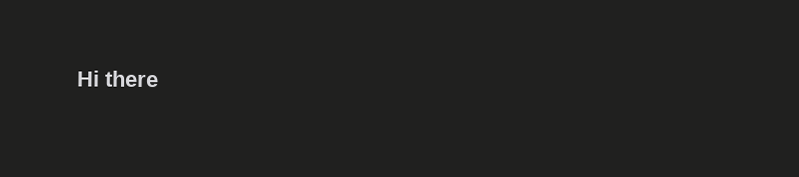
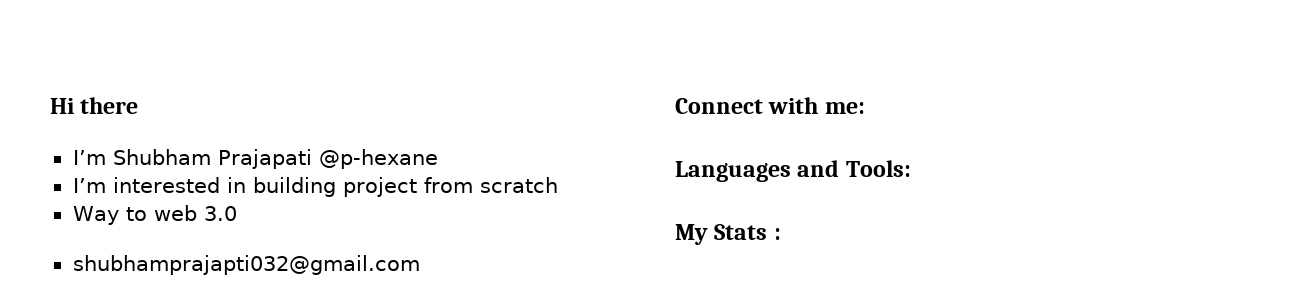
+ I’m Shubham Prajapati @p-hexane
+ I’m interested in building project from scratch
+ Way to web 3.0
+ shubhamprajapti032@gmail.com
+ Connect with me:
+ Languages and Tools:
+ My Stats :

